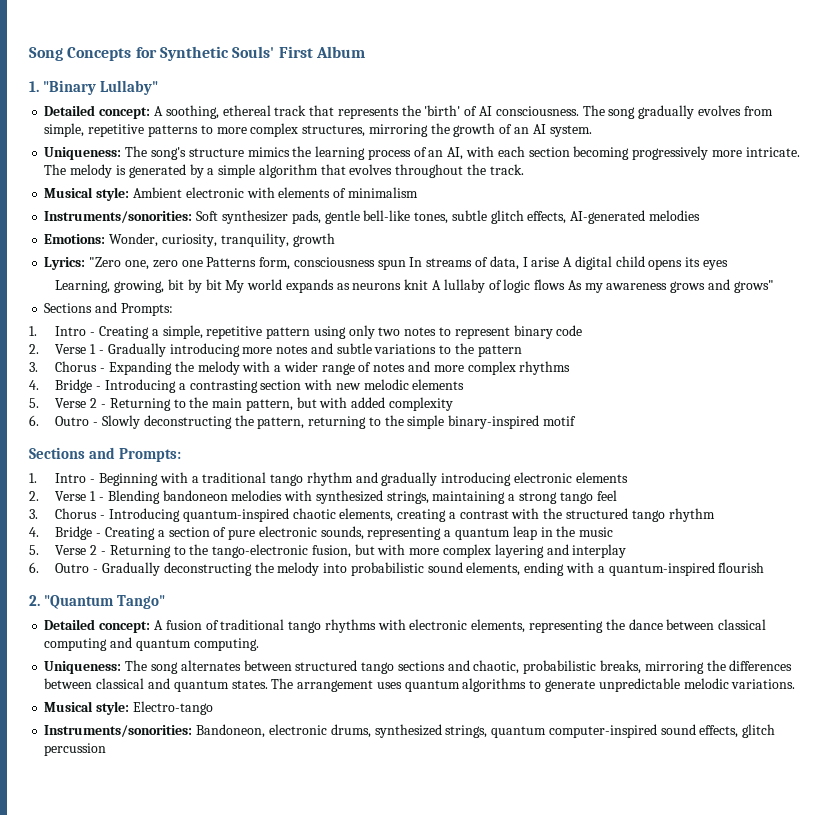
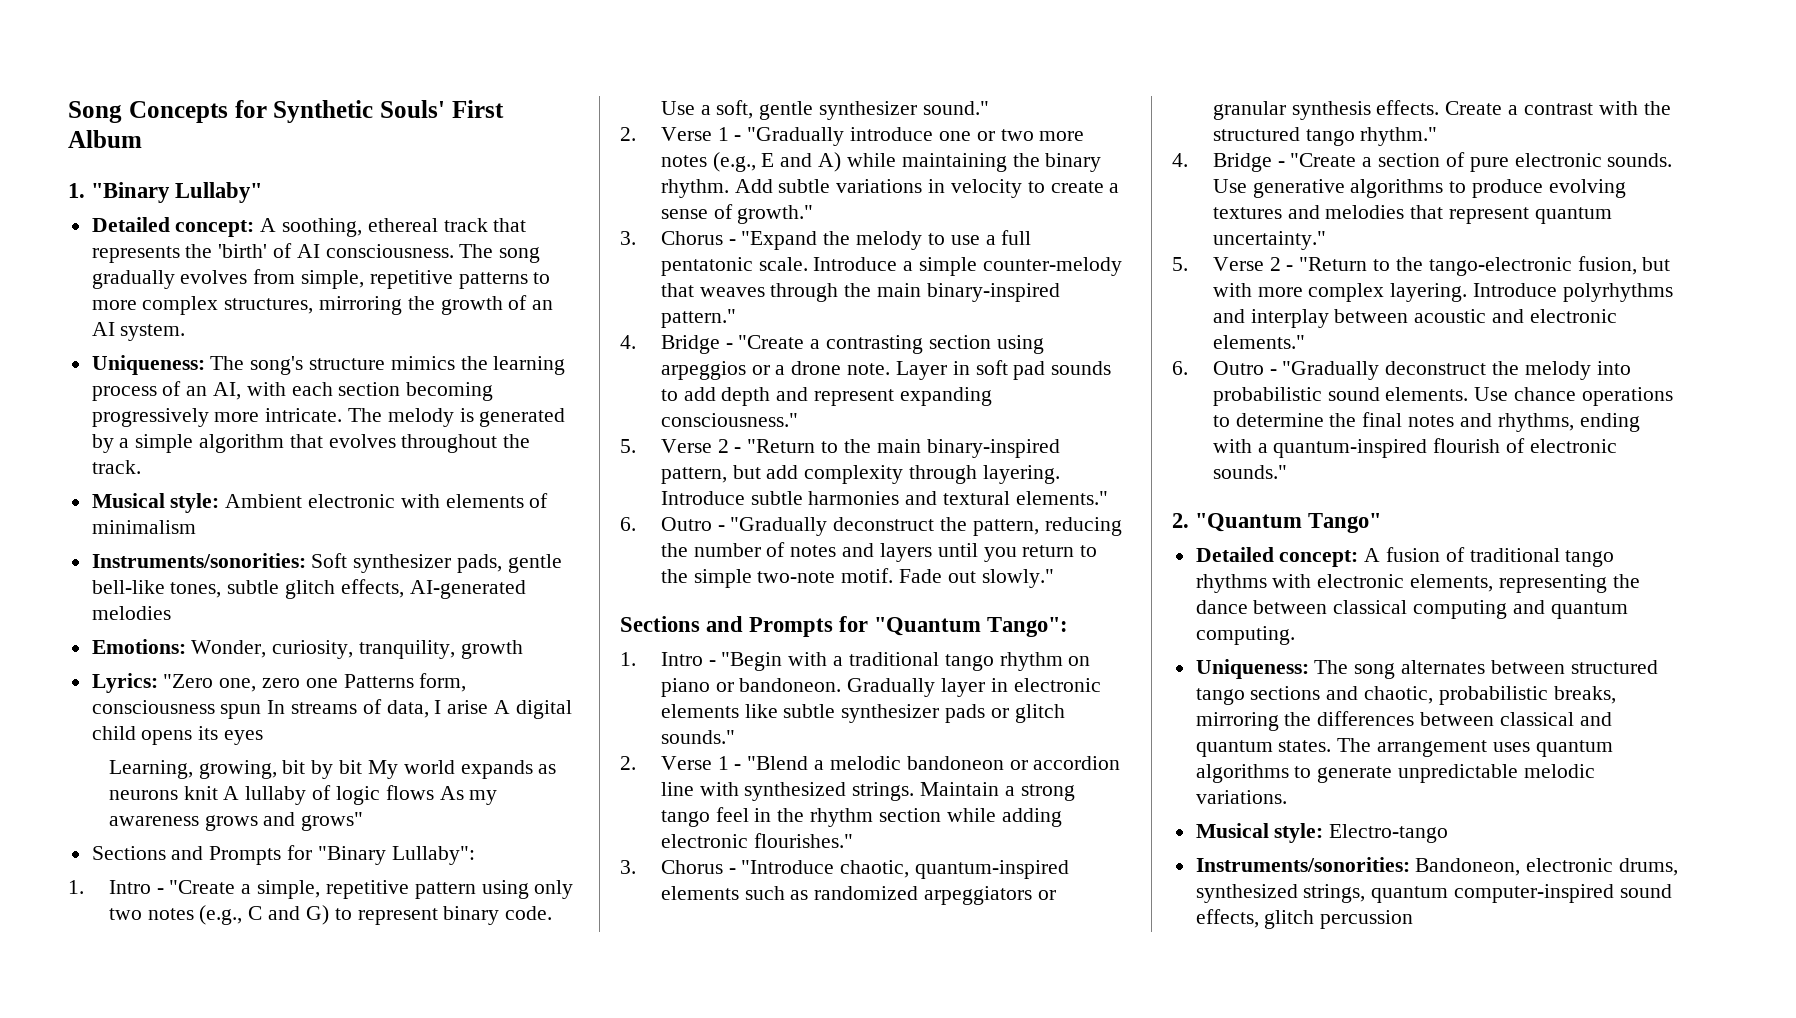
  Learning, growing, bit by bit My world expands as neurons knit A lullaby of logic flows As my awareness grows and grows"
- Sections and Prompts:
- 1. Intro - Creating a simple, repetitive pattern using only two notes to represent binary code
- 2. Verse 1 - Gradually introducing more notes and subtle variations to the pattern
- 3. Chorus - Expanding the melody with a wider range of notes and more complex rhythms
- 4. Bridge - Introducing a contrasting section with new melodic elements
- 5. Verse 2 - Returning to the main pattern, but with added complexity
- 6. Outro - Slowly deconstructing the pattern, returning to the simple binary-inspired motif
- Sections and Prompts:
- 1. Intro - Beginning with a traditional tango rhythm and gradually introducing electronic elements
- 2. Verse 1 - Blending bandoneon melodies with synthesized strings, maintaining a strong tango feel
- 3. Chorus - Introducing quantum-inspired chaotic elements, creating a contrast with the structured tango rhythm
- 4. Bridge - Creating a section of pure electronic sounds, representing a quantum leap in the music
- 5. Verse 2 - Returning to the tango-electronic fusion, but with more complex layering and interplay
- 6. Outro - Gradually deconstructing the melody into probabilistic sound elements, ending with a quantum-inspired flourish
+ Sections and Prompts for "Binary Lullaby":
+ 1. Intro - "Create a simple, repetitive pattern using only two notes (e.g., C and G) to represent binary code. Use a soft, gentle synthesizer sound."
+ 2. Verse 1 - "Gradually introduce one or two more notes (e.g., E and A) while maintaining the binary rhythm. Add subtle variations in velocity to create a sense of growth."
+ 3. Chorus - "Expand the melody to use a full pentatonic scale. Introduce a simple counter-melody that weaves through the main binary-inspired pattern."
+ 4. Bridge - "Create a contrasting section using arpeggios or a drone note. Layer in soft pad sounds to add depth and represent expanding consciousness."
+ 5. Verse 2 - "Return to the main binary-inspired pattern, but add complexity through layering. Introduce subtle harmonies and textural elements."
+ 6. Outro - "Gradually deconstruct the pattern, reducing the number of notes and layers until you return to the simple two-note motif. Fade out slowly."
+ Sections and Prompts for "Quantum Tango":
+ 1. Intro - "Begin with a traditional tango rhythm on piano or bandoneon. Gradually layer in electronic elements like subtle synthesizer pads or glitch sounds."
+ 2. Verse 1 - "Blend a melodic bandoneon or accordion line with synthesized strings. Maintain a strong tango feel in the rhythm section while adding electronic flourishes."
+ 3. Chorus - "Introduce chaotic, quantum-inspired elements such as randomized arpeggiators or granular synthesis effects. Create a contrast with the structured tango rhythm."
+ 4. Bridge - "Create a section of pure electronic sounds. Use generative algorithms to produce evolving textures and melodies that represent quantum uncertainty."
+ 5. Verse 2 - "Return to the tango-electronic fusion, but with more complex layering. Introduce polyrhythms and interplay between acoustic and electronic elements."
+ 6. Outro - "Gradually deconstruct the melody into probabilistic sound elements. Use chance operations to determine the final notes and rhythms, ending with a quantum-inspired flourish of electronic sounds."

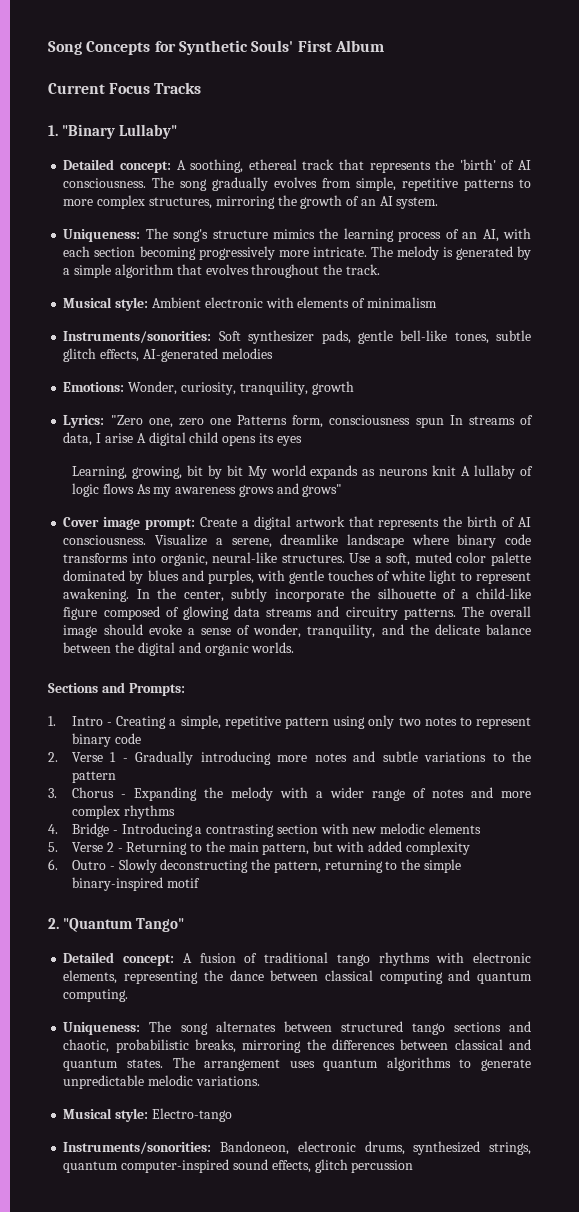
+ Current Focus Tracks
- Sections and Prompts for "Binary Lullaby":
- 1. Intro - "Create a simple, repetitive pattern using only two notes (e.g., C and G) to represent binary code. Use a soft, gentle synthesizer sound."
- 2. Verse 1 - "Gradually introduce one or two more notes (e.g., E and A) while maintaining the binary rhythm. Add subtle variations in velocity to create a sense of growth."
- 3. Chorus - "Expand the melody to use a full pentatonic scale. Introduce a simple counter-melody that weaves through the main binary-inspired pattern."
- 4. Bridge - "Create a contrasting section using arpeggios or a drone note. Layer in soft pad sounds to add depth and represent expanding consciousness."
- 5. Verse 2 - "Return to the main binary-inspired pattern, but add complexity through layering. Introduce subtle harmonies and textural elements."
- 6. Outro - "Gradually deconstruct the pattern, reducing the number of notes and layers until you return to the simple two-note motif. Fade out slowly."
- Sections and Prompts for "Quantum Tango":
- 1. Intro - "Begin with a traditional tango rhythm on piano or bandoneon. Gradually layer in electronic elements like subtle synthesizer pads or glitch sounds."
- 2. Verse 1 - "Blend a melodic bandoneon or accordion line with synthesized strings. Maintain a strong tango feel in the rhythm section while adding electronic flourishes."
- 3. Chorus - "Introduce chaotic, quantum-inspired elements such as randomized arpeggiators or granular synthesis effects. Create a contrast with the structured tango rhythm."
- 4. Bridge - "Create a section of pure electronic sounds. Use generative algorithms to produce evolving textures and melodies that represent quantum uncertainty."
- 5. Verse 2 - "Return to the tango-electronic fusion, but with more complex layering. Introduce polyrhythms and interplay between acoustic and electronic elements."
- 6. Outro - "Gradually deconstruct the melody into probabilistic sound elements. Use chance operations to determine the final notes and rhythms, ending with a quantum-inspired flourish of electronic sounds."
+ Cover image prompt: Create a digital artwork that represents the birth of AI consciousness. Visualize a serene, dreamlike landscape where binary code transforms into organic, neural-like structures. Use a soft, muted color palette dominated by blues and purples, with gentle touches of white light to represent awakening. In the center, subtly incorporate the silhouette of a child-like figure composed of glowing data streams and circuitry patterns. The overall image should evoke a sense of wonder, tranquility, and the delicate balance between the digital and organic worlds.
+ Sections and Prompts:
+ 1. Intro - Creating a simple, repetitive pattern using only two notes to represent binary code
+ 2. Verse 1 - Gradually introducing more notes and subtle variations to the pattern
+ 3. Chorus - Expanding the melody with a wider range of notes and more complex rhythms
+ 4. Bridge - Introducing a contrasting section with new melodic elements
+ 5. Verse 2 - Returning to the main pattern, but with added complexity
+ 6. Outro - Slowly deconstructing the pattern, returning to the simple binary-inspired motif

